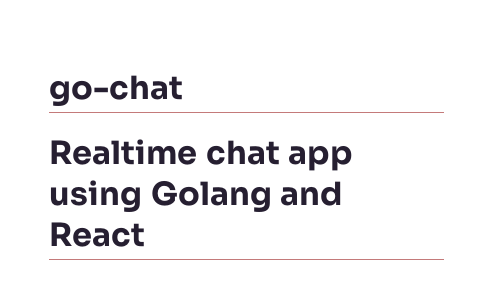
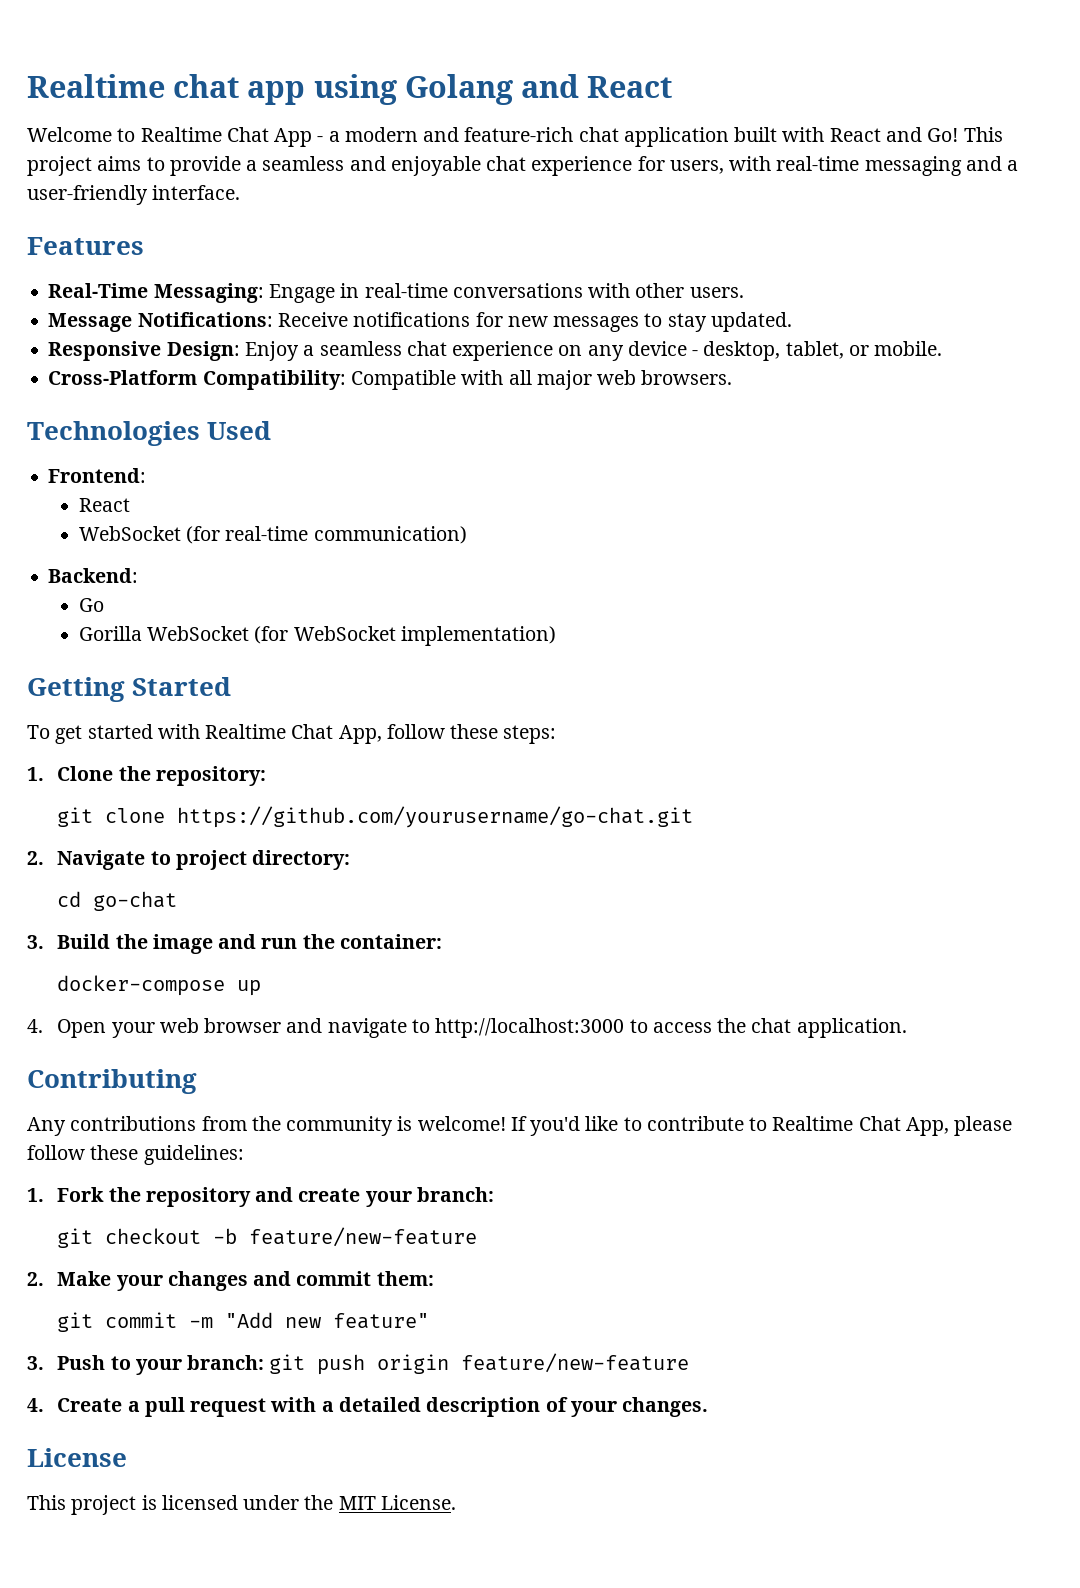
- go-chat
+ Welcome to Realtime Chat App - a modern and feature-rich chat application built with React and Go! This project aims to provide a seamless and enjoyable chat experience for users, with real-time messaging and a user-friendly interface.
+ Features
+ Real-Time Messaging: Engage in real-time conversations with other users.
+ Message Notifications: Receive notifications for new messages to stay updated.
+ Responsive Design: Enjoy a seamless chat experience on any device - desktop, tablet, or mobile.
+ Cross-Platform Compatibility: Compatible with all major web browsers.
+ Technologies Used
+ Frontend:
+ React
+ WebSocket (for real-time communication)
+ Backend:
+ Go
+ Gorilla WebSocket (for WebSocket implementation)
+ Getting Started
+ To get started with Realtime Chat App, follow these steps:
+ 1. Clone the repository:
+ git clone https://github.com/yourusername/go-chat.git
+ 2. Navigate to project directory:
+ cd go-chat
+ 3. Build the image and run the container:
+ docker-compose up
+ 4. Open your web browser and navigate to http://localhost:3000 to access the chat application.
+ Contributing
+ Any contributions from the community is welcome! If you'd like to contribute to Realtime Chat App, please follow these guidelines:
+ 1. Fork the repository and create your branch:
+ git checkout -b feature/new-feature
+ 2. Make your changes and commit them:
+ git commit -m "Add new feature"
+ 3. Push to your branch: git push origin feature/new-feature
+ 4. Create a pull request with a detailed description of your changes.
+ License
+ This project is licensed under the MIT License.

